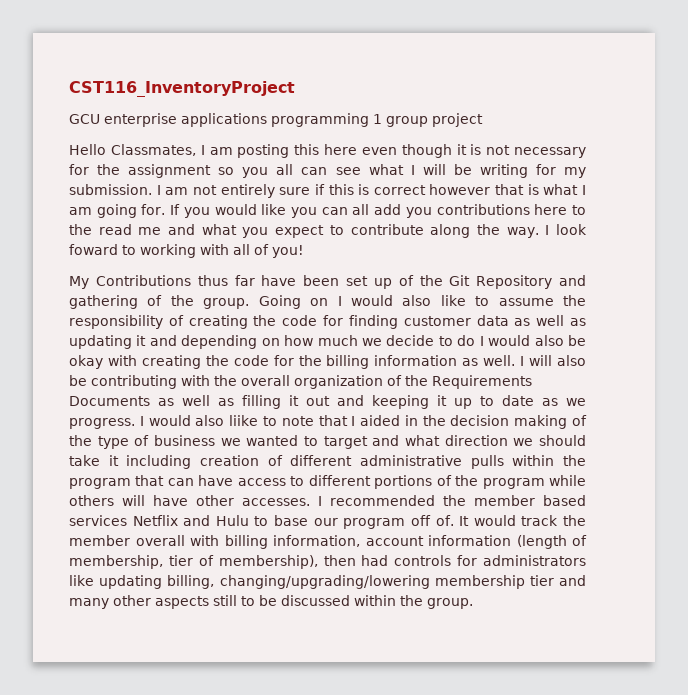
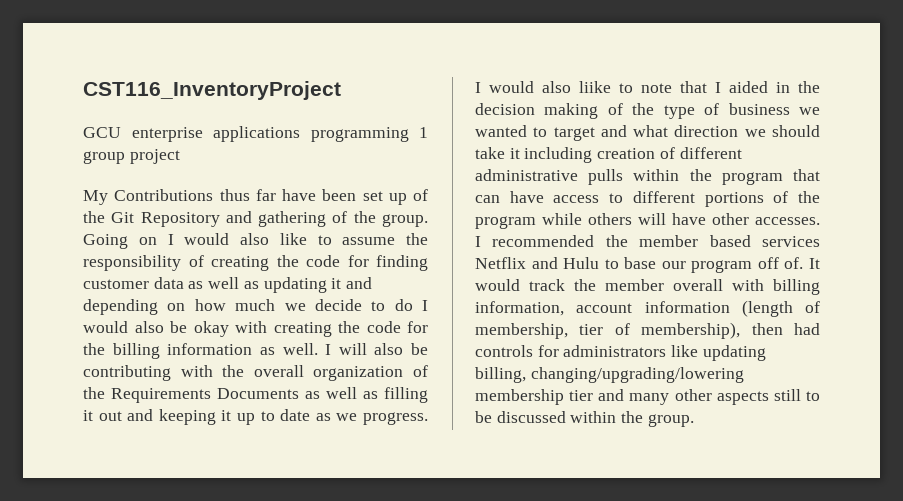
- Hello Classmates, I am posting this here even though it is not necessary for the assignment so you all can see what I will be writing for my submission. I am not entirely sure if this is correct however that is what I am going for. If you would like you can all add you contributions here to the read me and what you expect to contribute along the way. I look foward to working with all of you!

